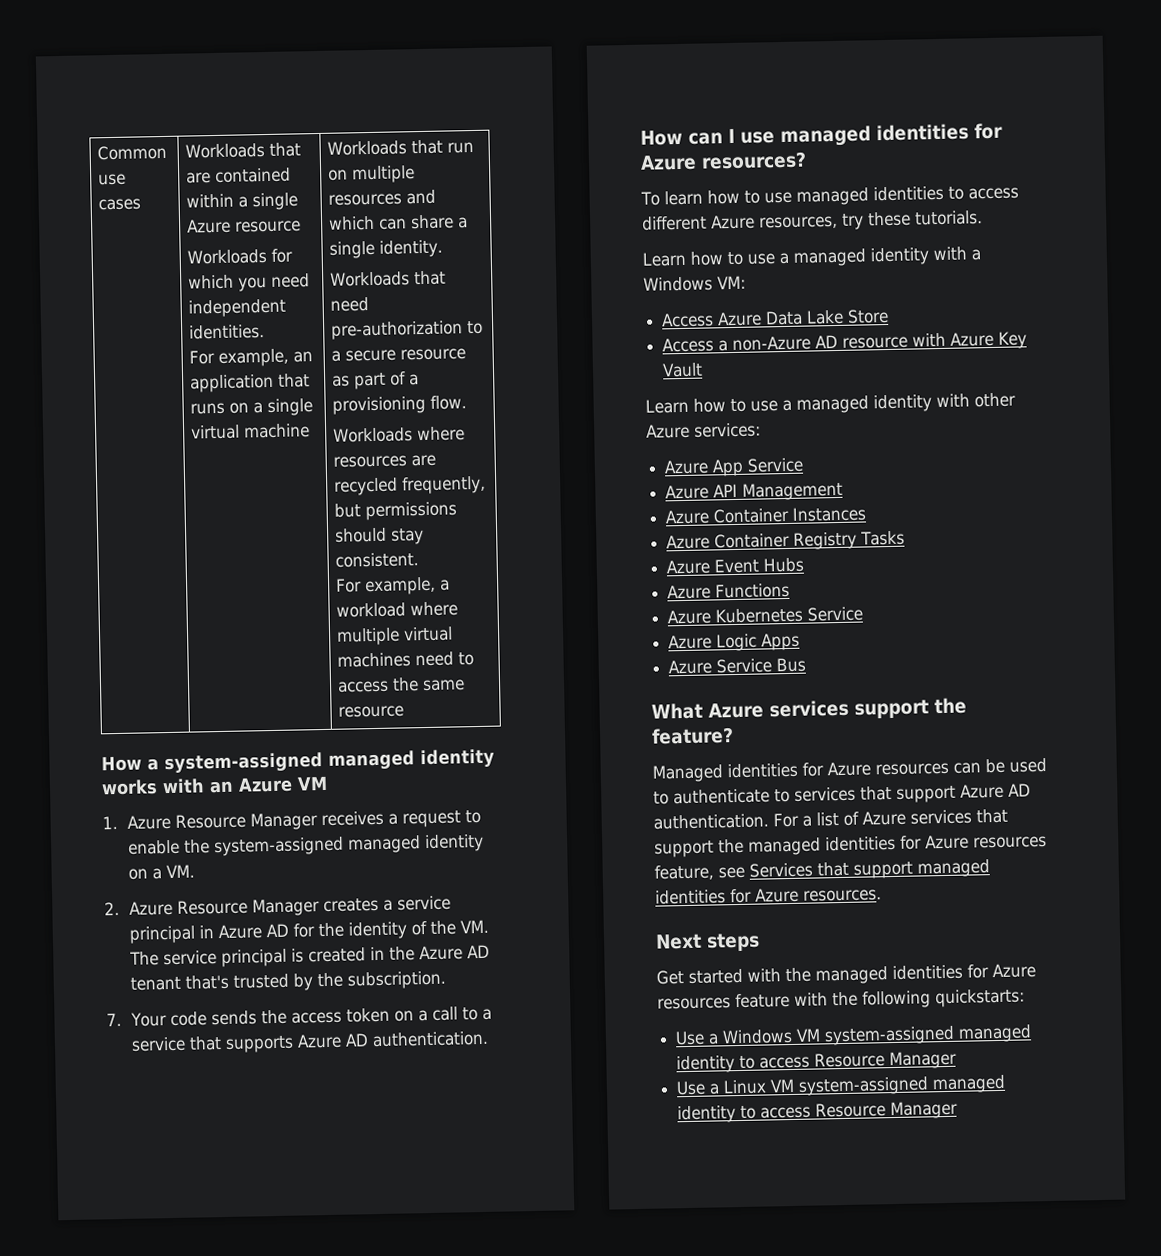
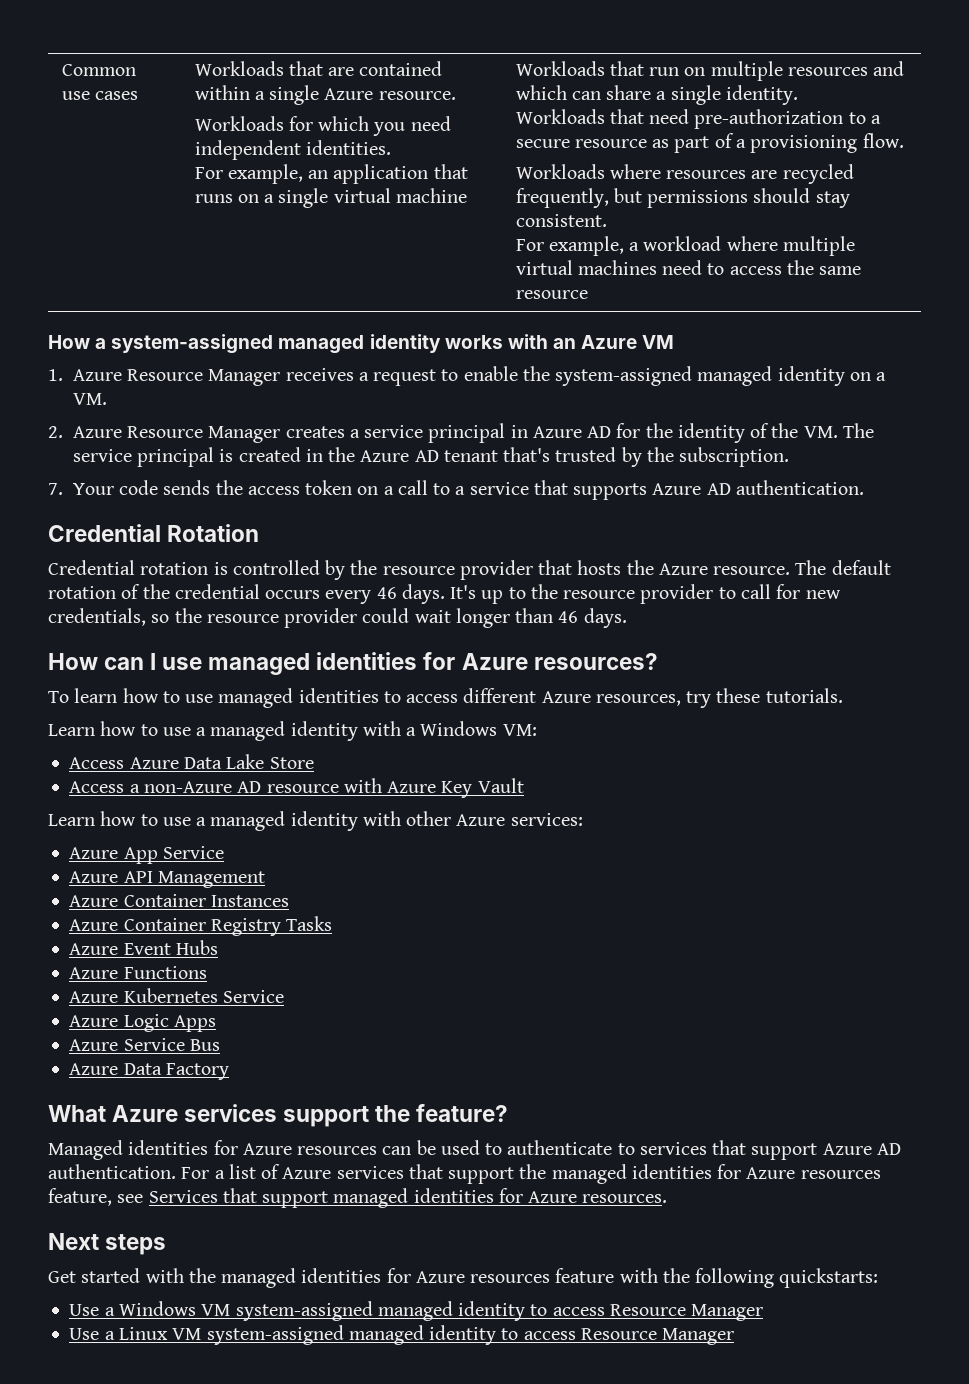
- Workloads that are contained within a single Azure resource
+ Workloads that are contained within a single Azure resource.
+ Credential Rotation
+ Credential rotation is controlled by the resource provider that hosts the Azure resource. The default rotation of the credential occurs every 46 days. It's up to the resource provider to call for new credentials, so the resource provider could wait longer than 46 days.
+ Azure Data Factory

